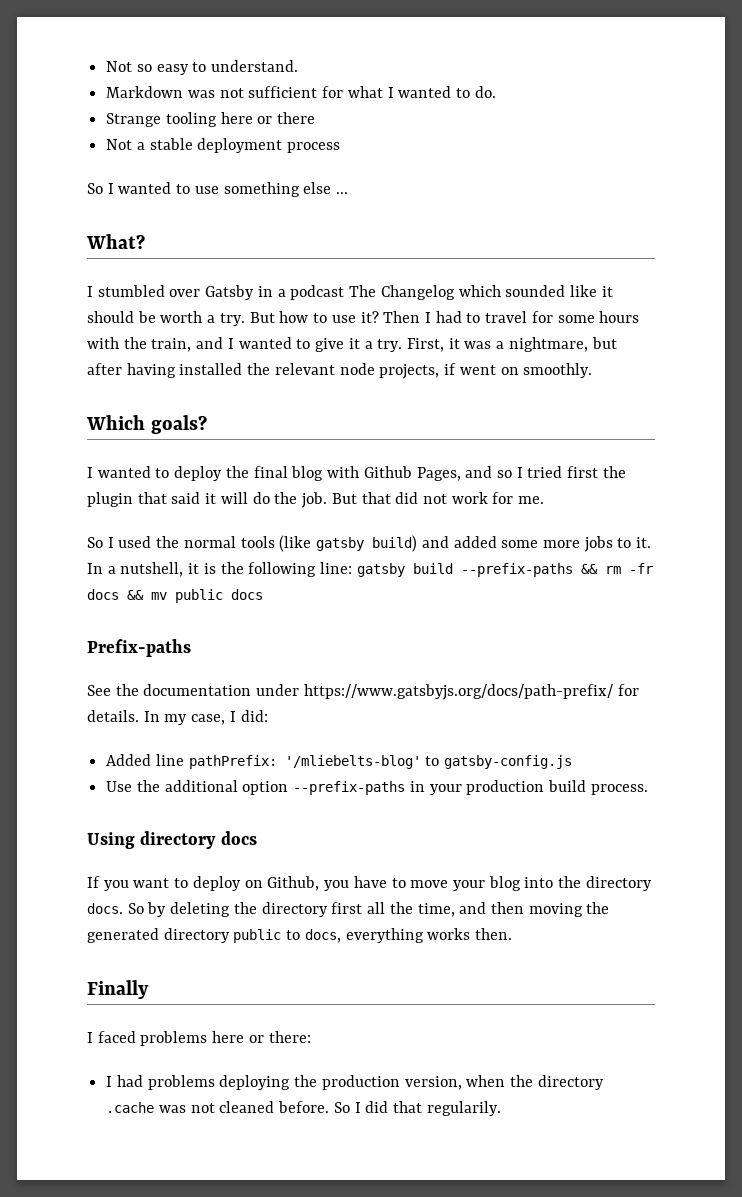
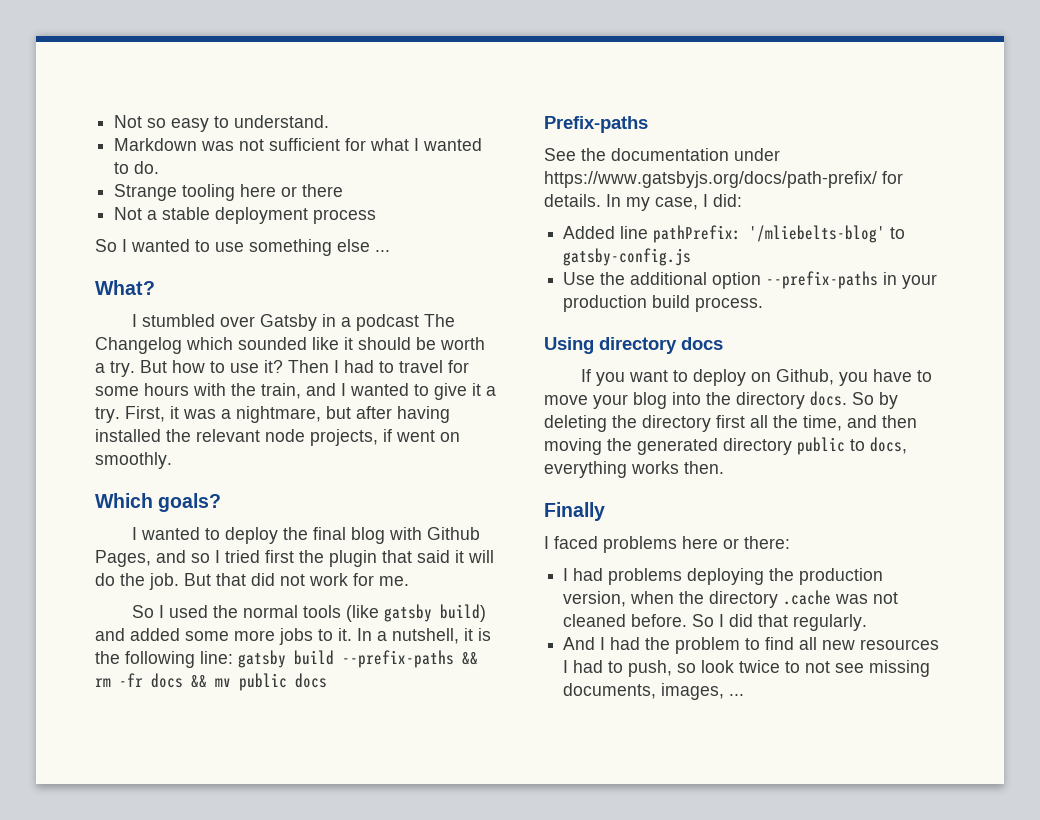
- So I did that regularily.
+ So I did that regularly.
+ And I had the problem to find all new resources I had to push, so look twice to not see missing documents, images, ...

